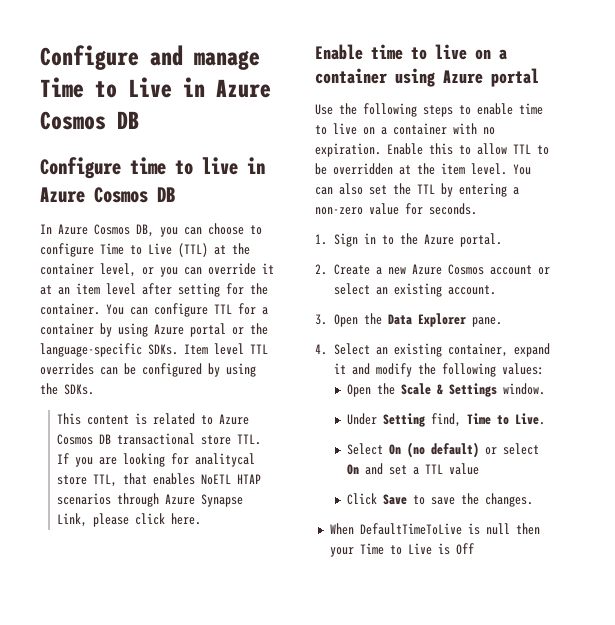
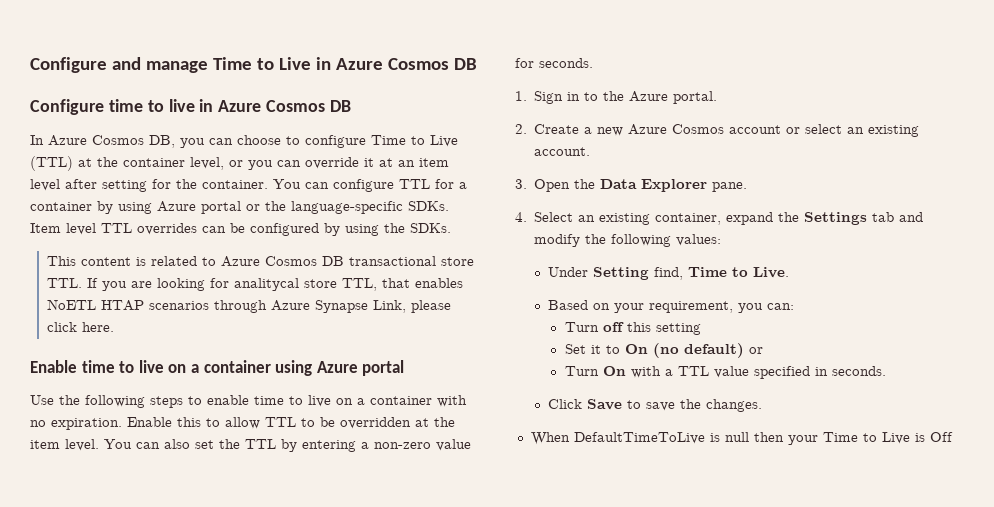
- 4. Select an existing container, expand it and modify the following values:
+ 4. Select an existing container, expand the Settings tab and modify the following values:
- Open the Scale & Settings window.
- Select On (no default) or select On and set a TTL value
+ Based on your requirement, you can:
+ Turn off this setting
+ Set it to On (no default) or
+ Turn On with a TTL value specified in seconds.

